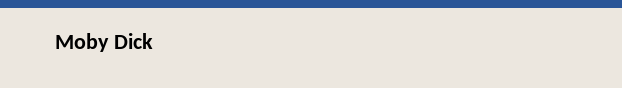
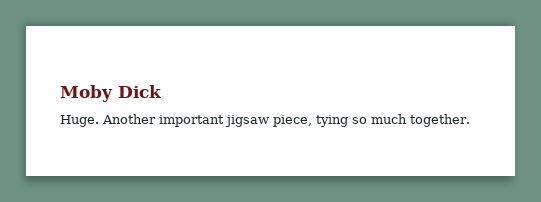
+ Huge. Another important jigsaw piece, tying so much together.

